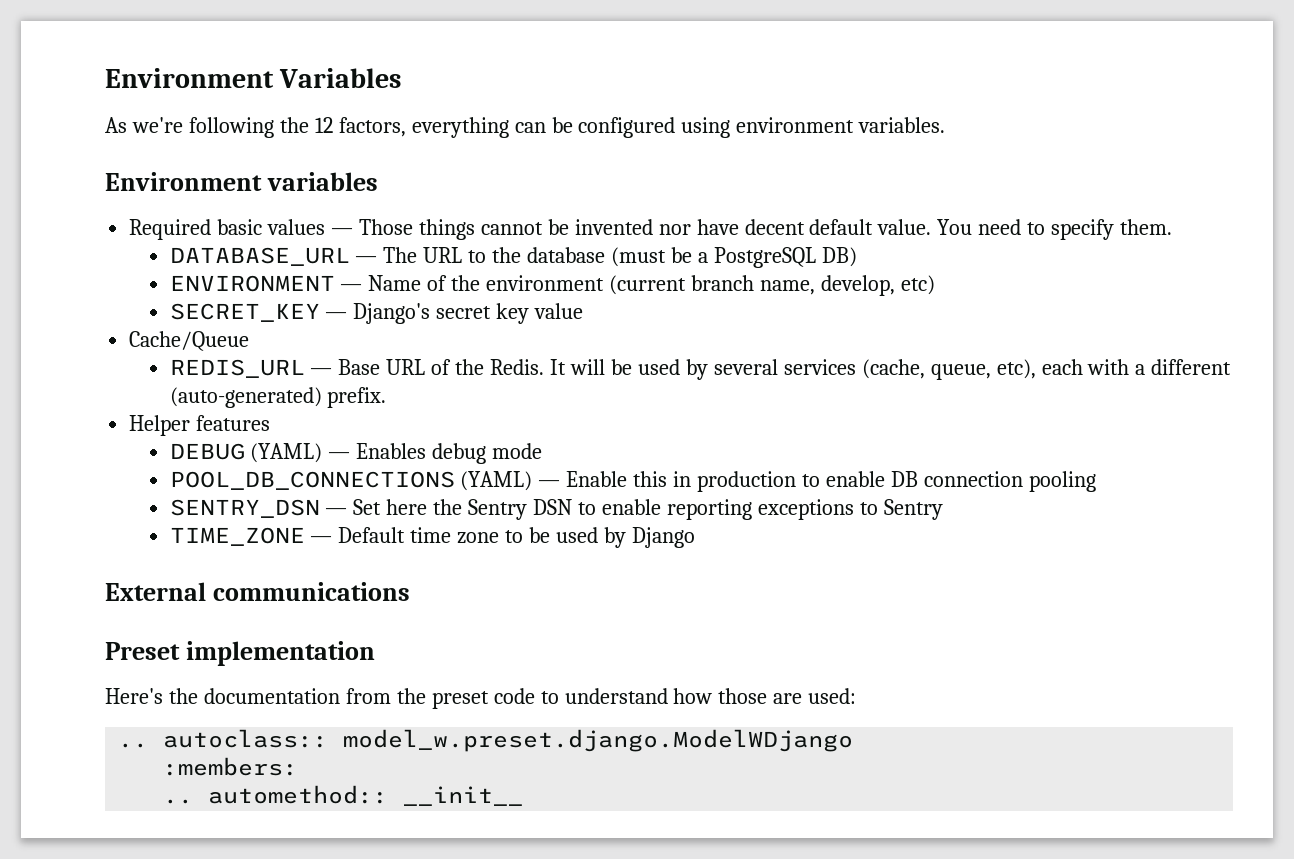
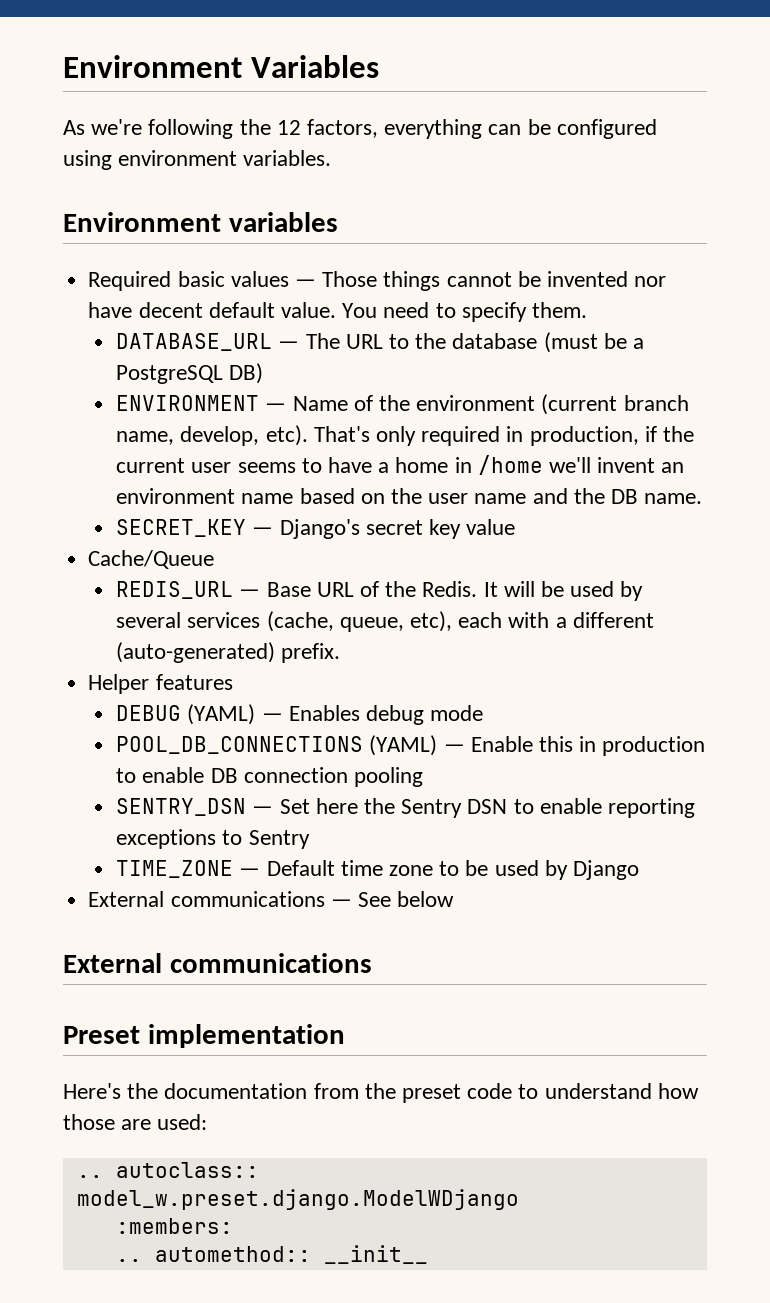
- ENVIRONMENT — Name of the environment (current branch name, develop, etc)
+ ENVIRONMENT — Name of the environment (current branch name, develop, etc). That's only required in production, if the current user seems to have a home in /home we'll invent an environment name based on the user name and the DB name.
+ External communications — See below

